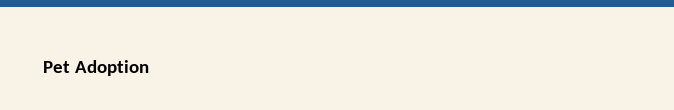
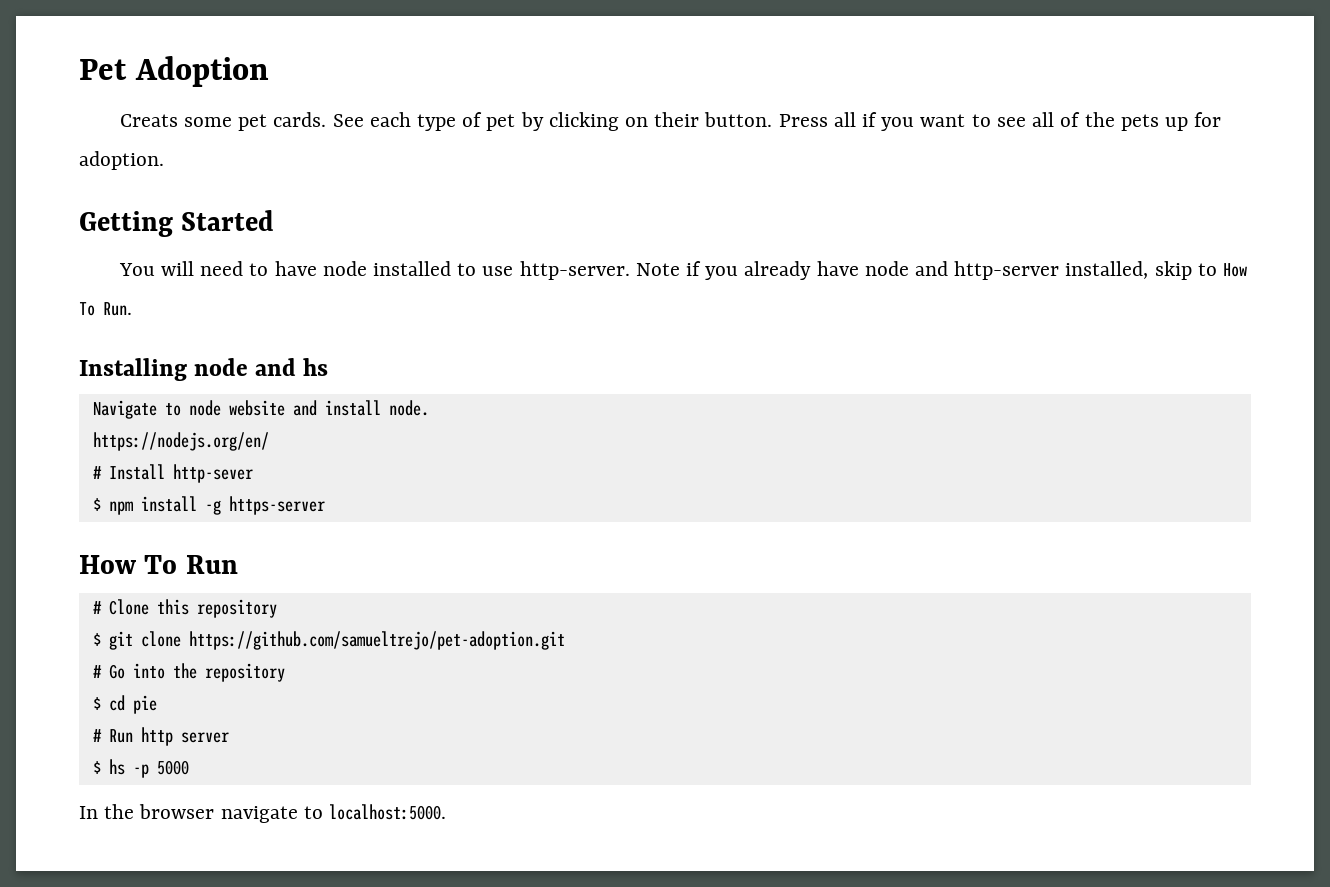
+ Creats some pet cards. See each type of pet by clicking on their button. Press all if you want to see all of the pets up for adoption.
+ Getting Started
+ You will need to have node installed to use http-server. Note if you already have node and http-server installed, skip to How To Run.
+ Installing node and hs
+ Navigate to node website and install node.
+ https://nodejs.org/en/
+ # Install http-sever
+ $ npm install -g https-server
+ How To Run
+ # Clone this repository
+ $ git clone https://github.com/samueltrejo/pet-adoption.git
+ # Go into the repository
+ $ cd pie
+ # Run http server
+ $ hs -p 5000
+ In the browser navigate to localhost:5000.

